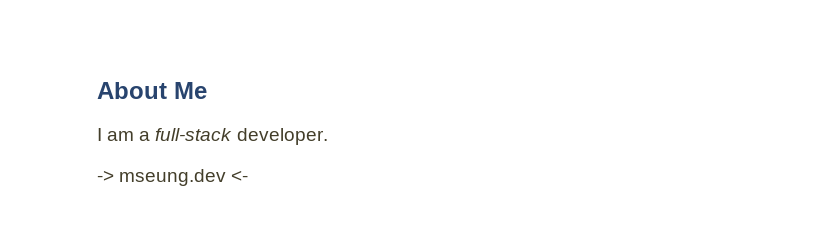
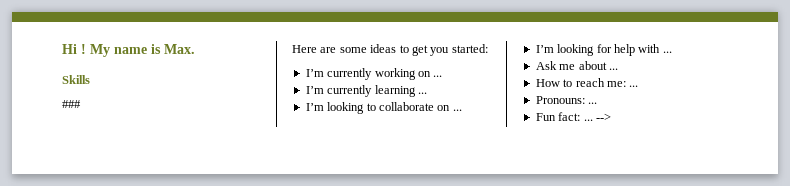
- About Me
- I am a full-stack developer.
- -> mseung.dev <-
+ Hi ! My name is Max.
+ Skills
+ ###
+ Here are some ideas to get you started:
+ I’m currently working on ...
+ I’m currently learning ...
+ I’m looking to collaborate on ...
+ I’m looking for help with ...
+ Ask me about ...
+ How to reach me: ...
+ Pronouns: ...
+ Fun fact: ... -->

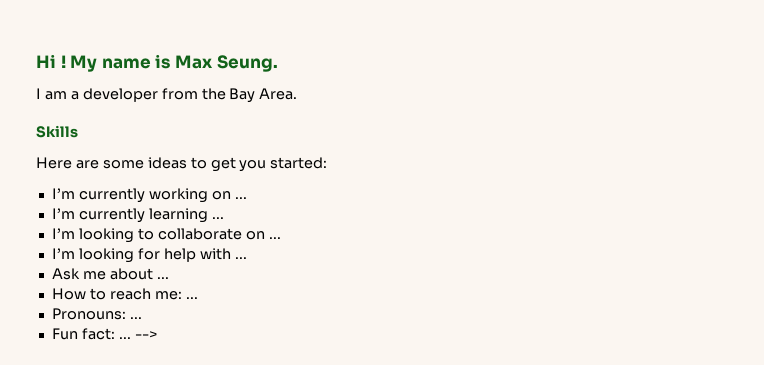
- My name is Max.
+ My name is Max Seung.
+ I am a developer from the Bay Area.
- ###

